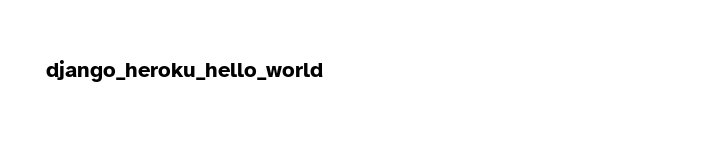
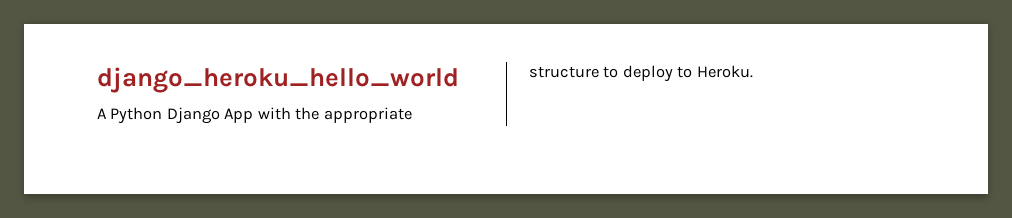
+ A Python Django App with the appropriate structure to deploy to Heroku.

